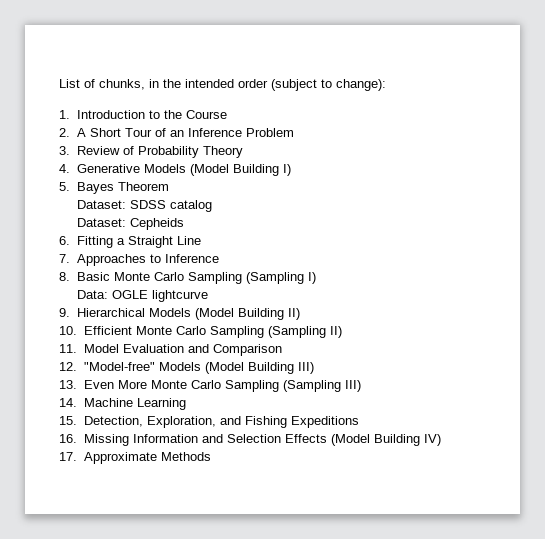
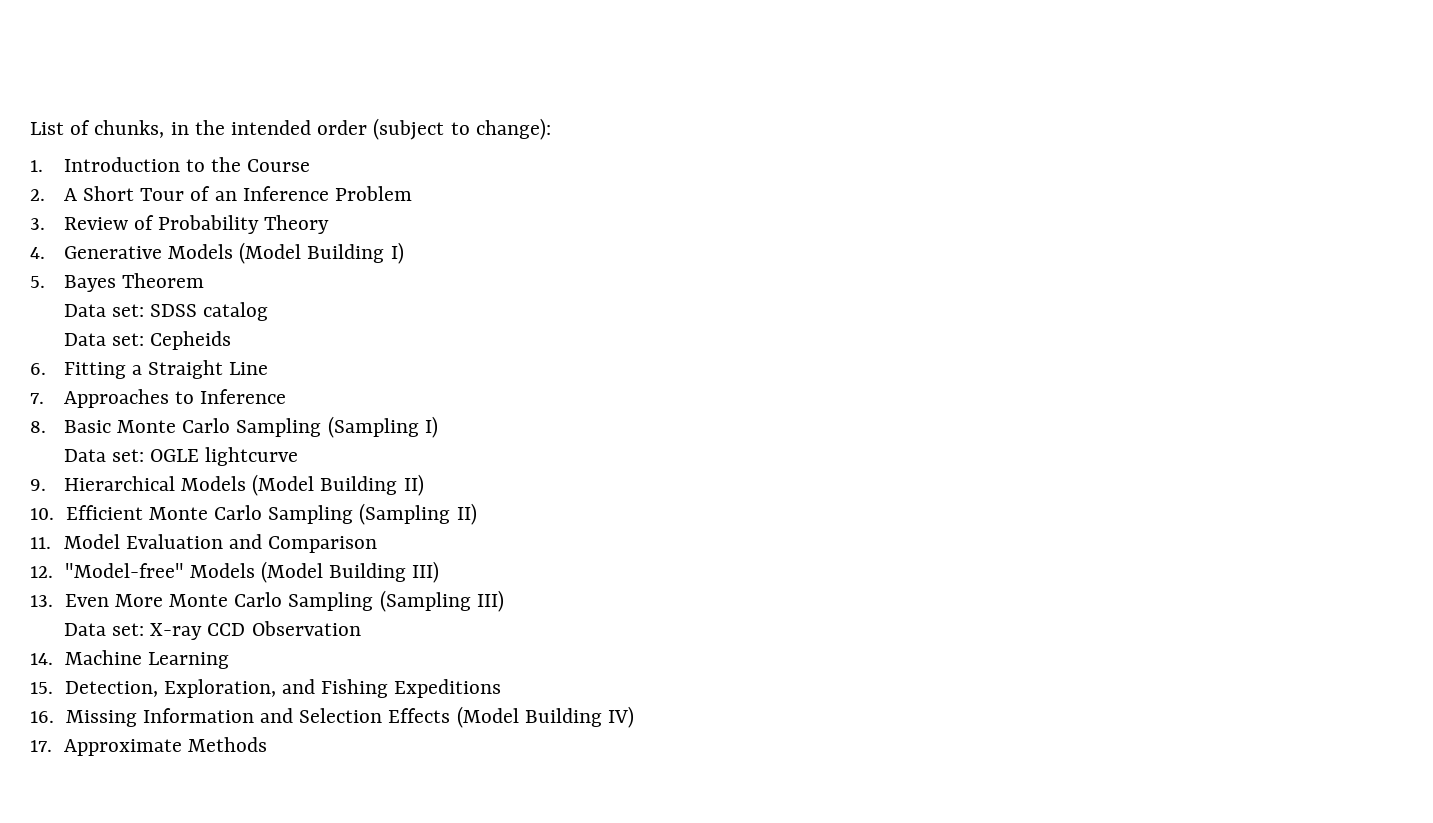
- Dataset: SDSS catalog
+ Data set: SDSS catalog
- Dataset: Cepheids
+ Data set: Cepheids
- Data: OGLE lightcurve
+ Data set: OGLE lightcurve
+ Data set: X-ray CCD Observation

